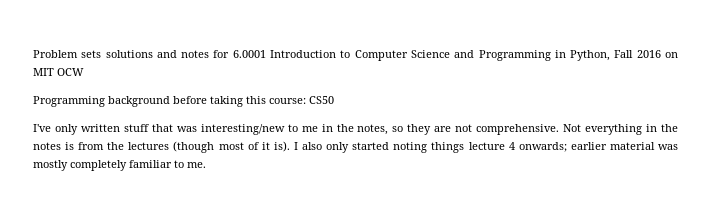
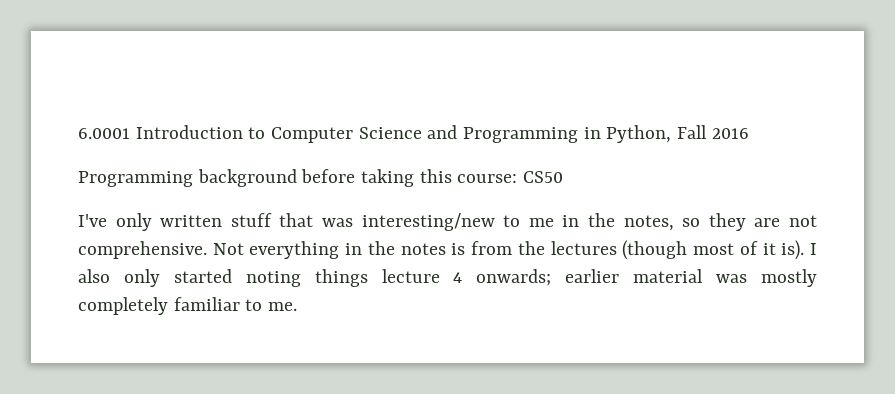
- Problem sets solutions and notes for 6.0001 Introduction to Computer Science and Programming in Python, Fall 2016 on MIT OCW
+ 6.0001 Introduction to Computer Science and Programming in Python, Fall 2016

